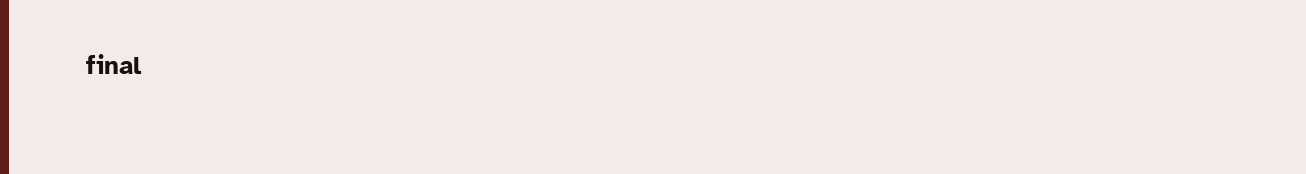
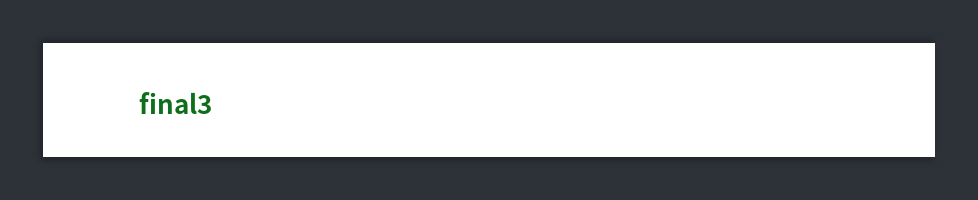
- final
+ final3

